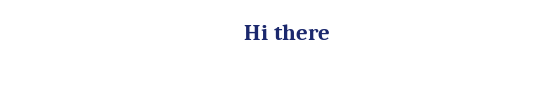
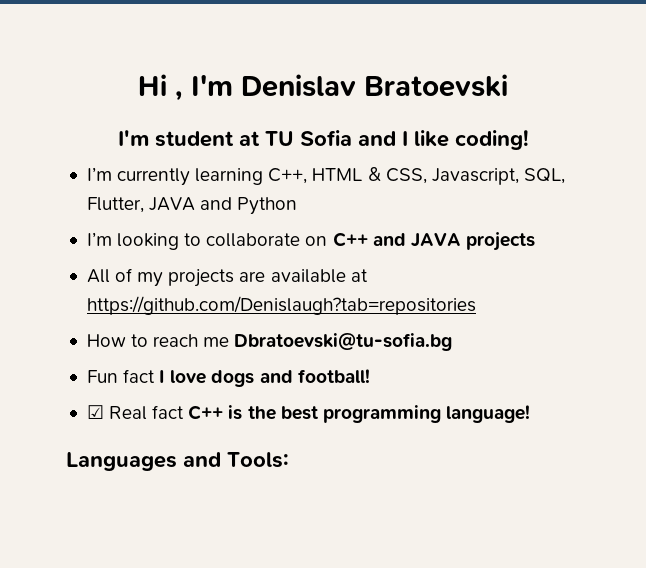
- Hi there
+ Hi , I'm Denislav Bratoevski
+ I'm student at TU Sofia and I like coding!
+ I’m currently learning C++, HTML & CSS, Javascript, SQL, Flutter, JAVA and Python
+ I’m looking to collaborate on C++ and JAVA projects
+ All of my projects are available at https://github.com/Denislaugh?tab=repositories
+ How to reach me Dbratoevski@tu-sofia.bg
+ Fun fact I love dogs and football!
+ ☑ Real fact C++ is the best programming language!
+ Languages and Tools:

